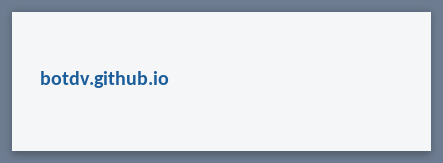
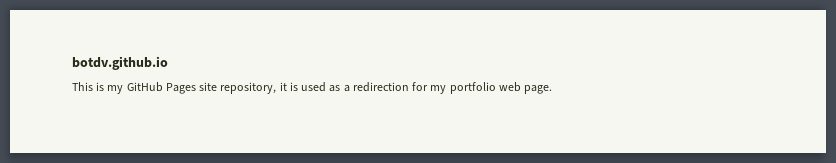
+ This is my GitHub Pages site repository, it is used as a redirection for my portfolio web page.

